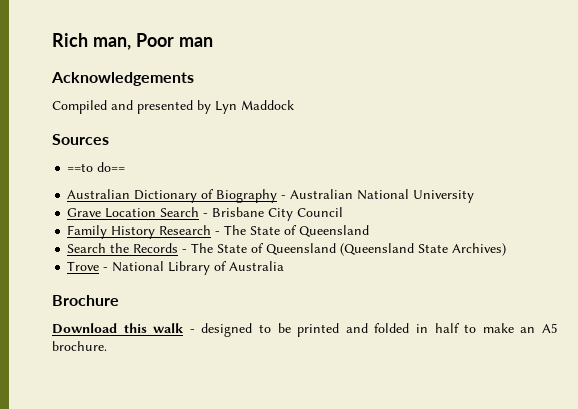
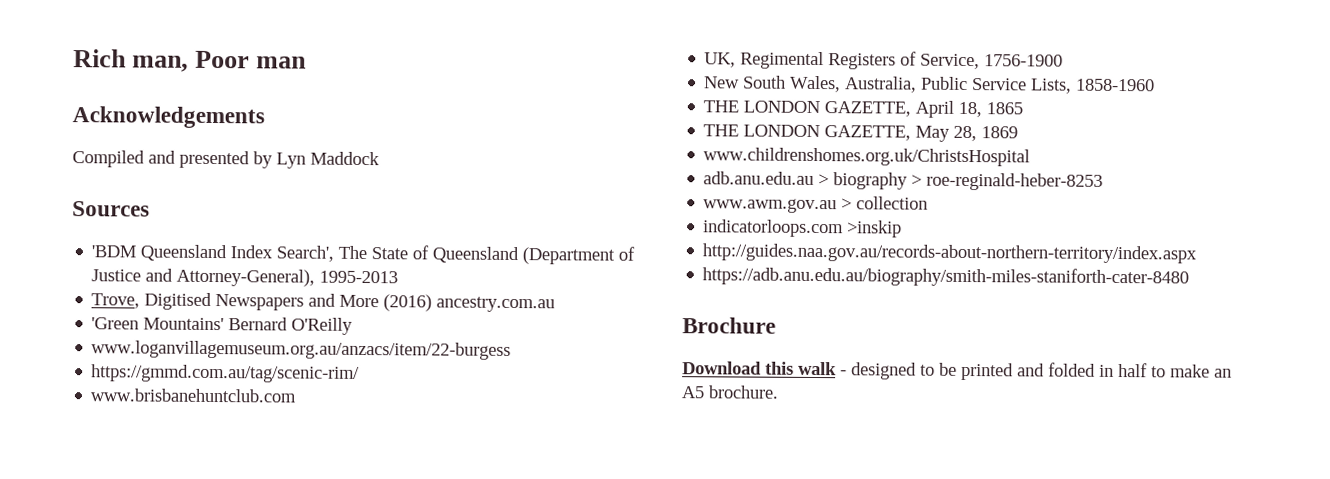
- ==to do==
- Australian Dictionary of Biography - Australian National University
- Grave Location Search - Brisbane City Council
- Family History Research - The State of Queensland
- Search the Records - The State of Queensland (Queensland State Archives)
- Trove - National Library of Australia
+ 'BDM Queensland Index Search', The State of Queensland (Department of Justice and Attorney-General), 1995-2013
+ Trove, Digitised Newspapers and More (2016) ancestry.com.au
+ 'Green Mountains' Bernard O'Reilly
+ www.loganvillagemuseum.org.au/anzacs/item/22-burgess
+ https://gmmd.com.au/tag/scenic-rim/
+ www.brisbanehuntclub.com
+ UK, Regimental Registers of Service, 1756-1900
+ New South Wales, Australia, Public Service Lists, 1858-1960
+ THE LONDON GAZETTE, April 18, 1865
+ THE LONDON GAZETTE, May 28, 1869
+ www.childrenshomes.org.uk/ChristsHospital
+ adb.anu.edu.au > biography > roe-reginald-heber-8253
+ www.awm.gov.au > collection
+ indicatorloops.com >inskip
+ http://guides.naa.gov.au/records-about-northern-territory/index.aspx
+ https://adb.anu.edu.au/biography/smith-miles-staniforth-cater-8480

